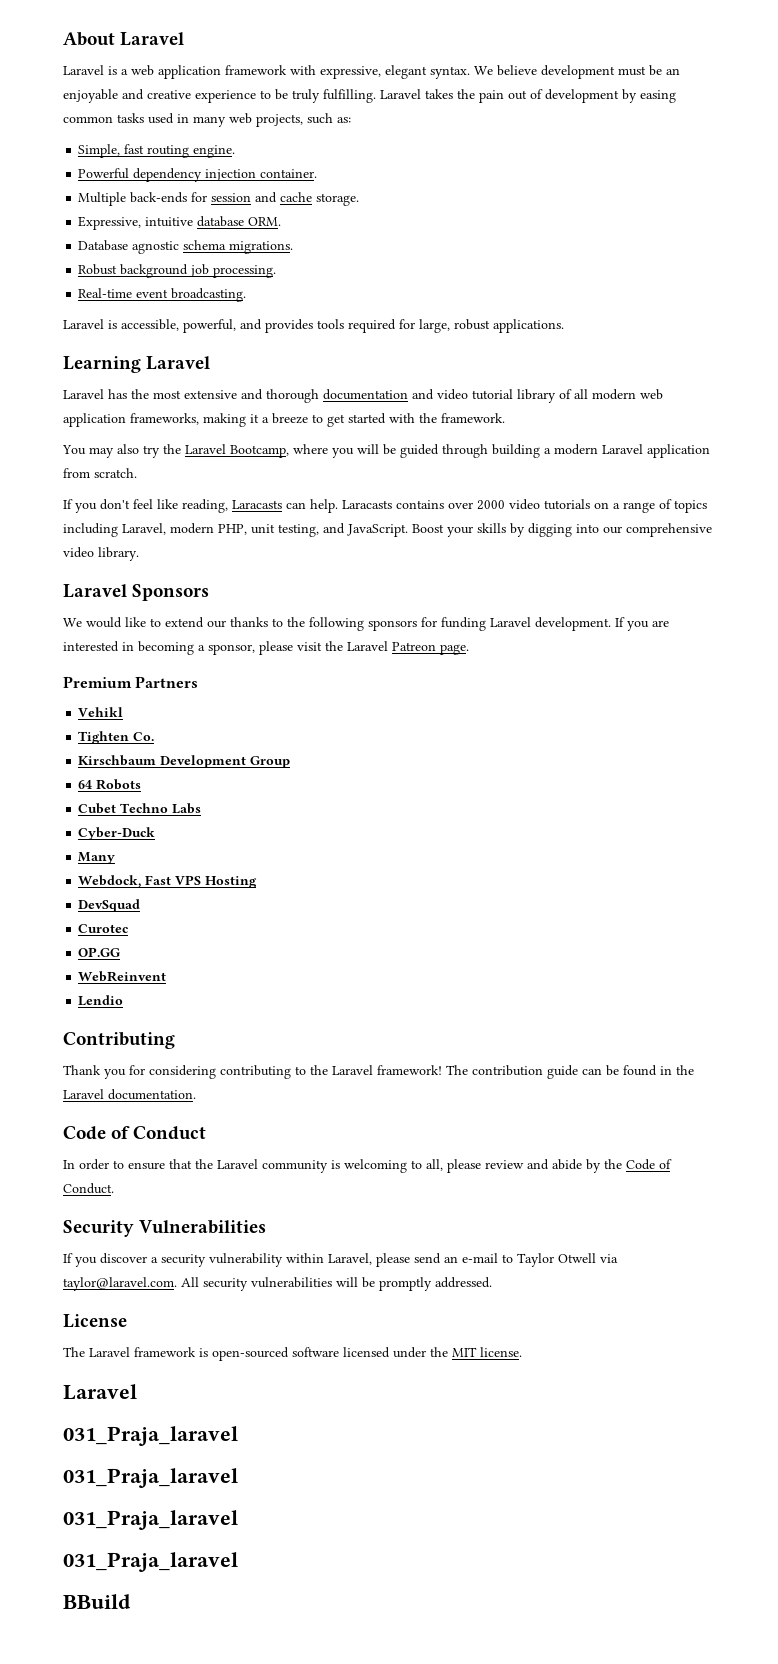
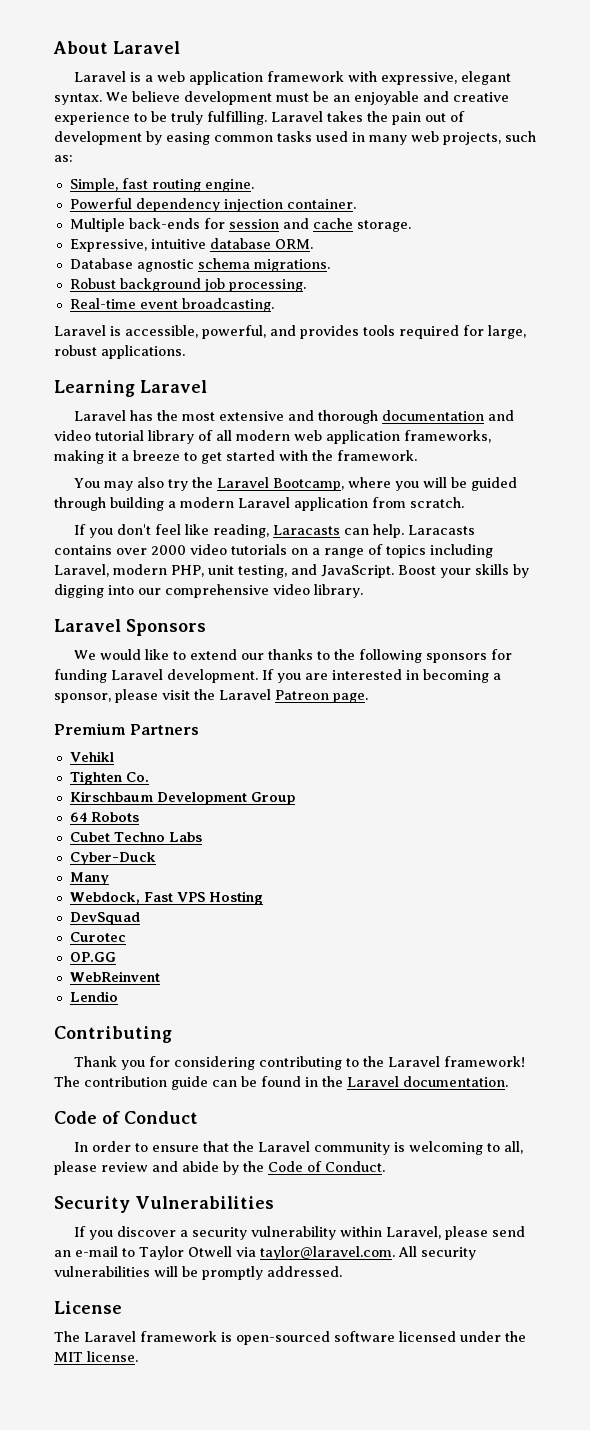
  The Laravel framework is open-sourced software licensed under the MIT license.
- Laravel
- 031_Praja_laravel
- 031_Praja_laravel
- 031_Praja_laravel
- 031_Praja_laravel
- BBuild

